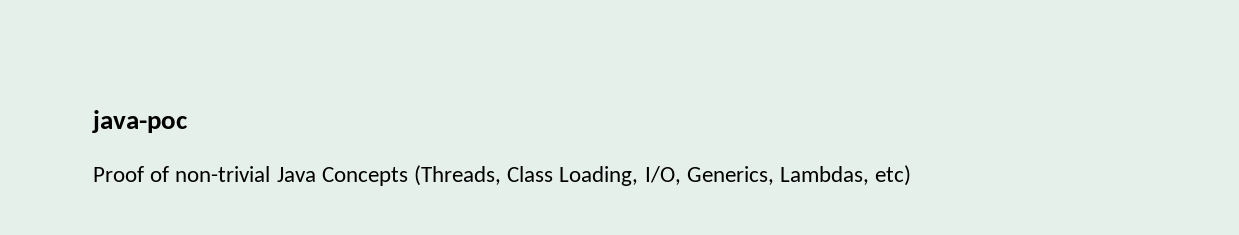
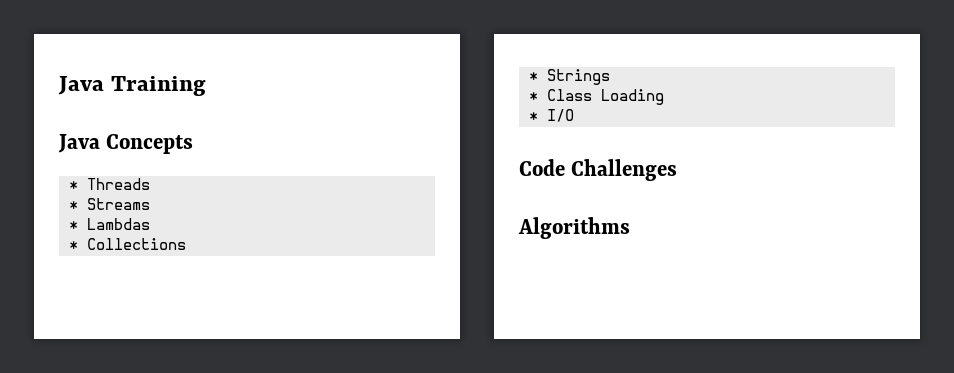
- java-poc
- Proof of non-trivial Java Concepts (Threads, Class Loading, I/O, Generics, Lambdas, etc)
+ Java Training
+ Java Concepts
+ * Threads
+ * Streams
+ * Lambdas
+ * Collections
+ * Strings
+ * Class Loading
+ * I/O
+ Code Challenges
+ Algorithms

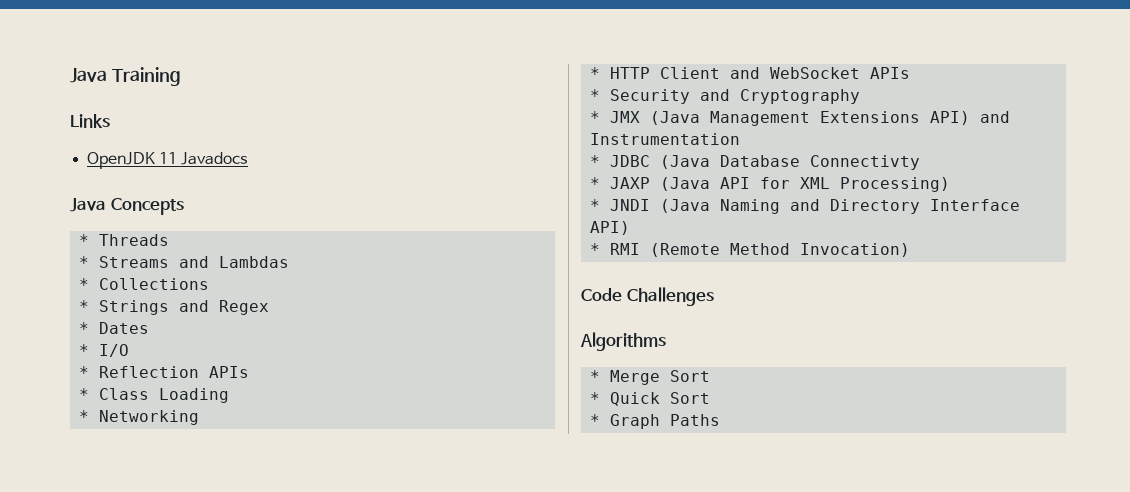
+ Links
+ OpenJDK 11 Javadocs
- * Streams
- * Lambdas
+ * Streams and Lambdas
- * Strings
+ * Strings and Regex
+ * Dates
+ * I/O
+ * Reflection APIs
  * Class Loading
- * I/O
+ * Networking
+ * HTTP Client and WebSocket APIs
+ * Security and Cryptography
+ * JMX (Java Management Extensions API) and Instrumentation
+ * JDBC (Java Database Connectivty
+ * JAXP (Java API for XML Processing)
+ * JNDI (Java Naming and Directory Interface API)
+ * RMI (Remote Method Invocation)
  Code Challenges
  Algorithms
+ * Merge Sort
+ * Quick Sort
+ * Graph Paths

